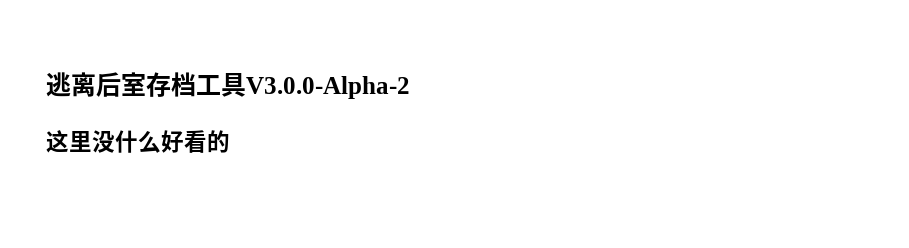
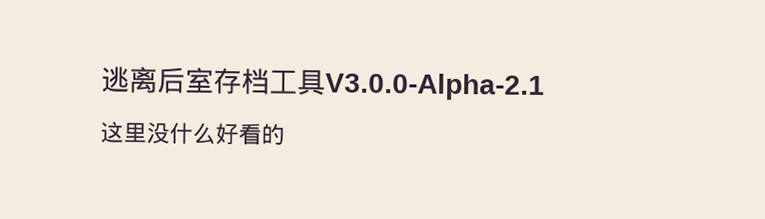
- 逃离后室存档工具V3.0.0-Alpha-2
+ 逃离后室存档工具V3.0.0-Alpha-2.1

